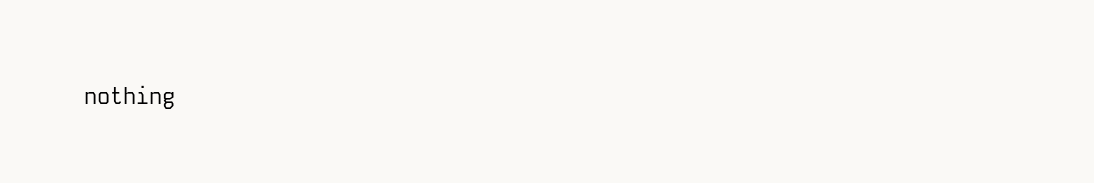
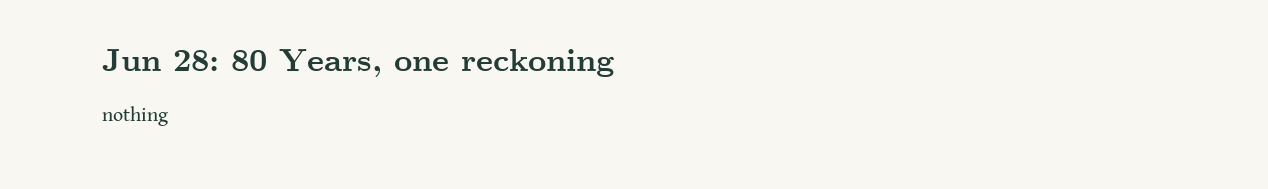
+ Jun 28: 80 Years, one reckoning

